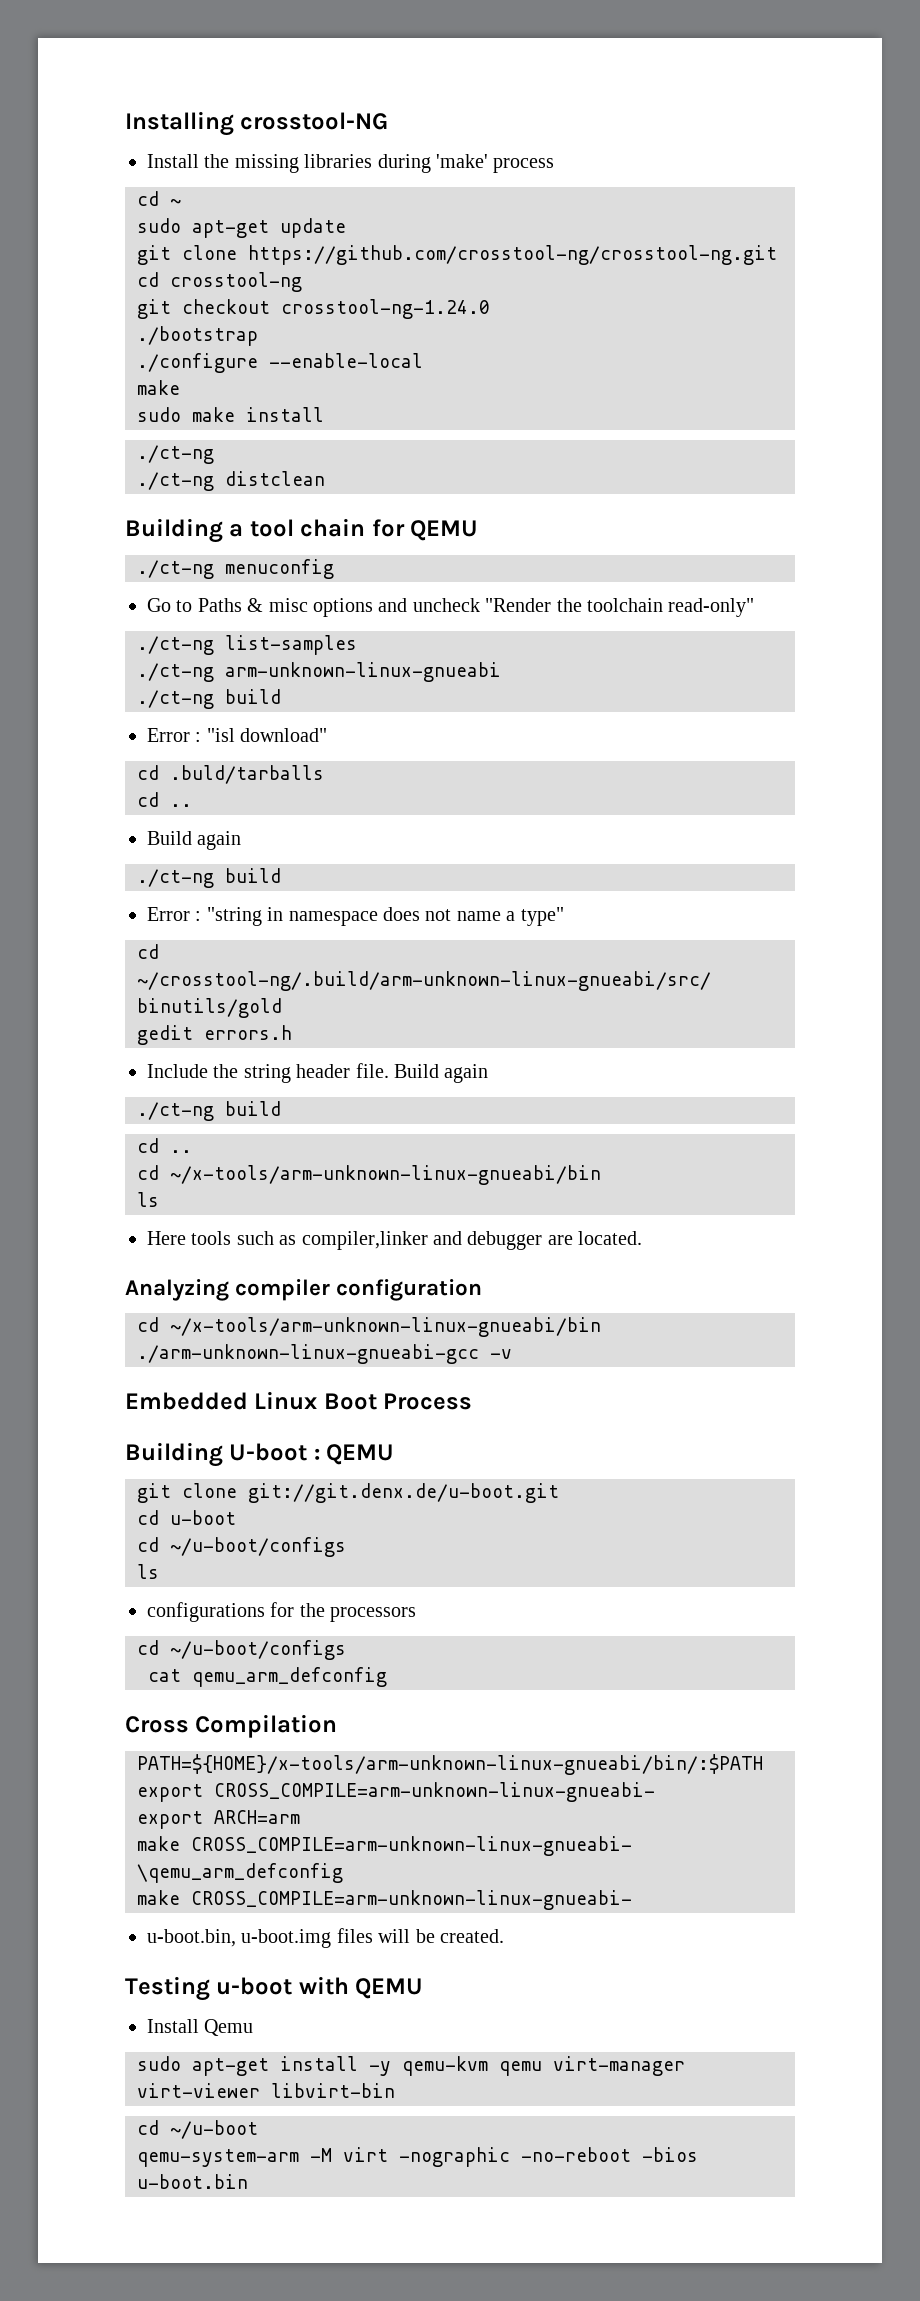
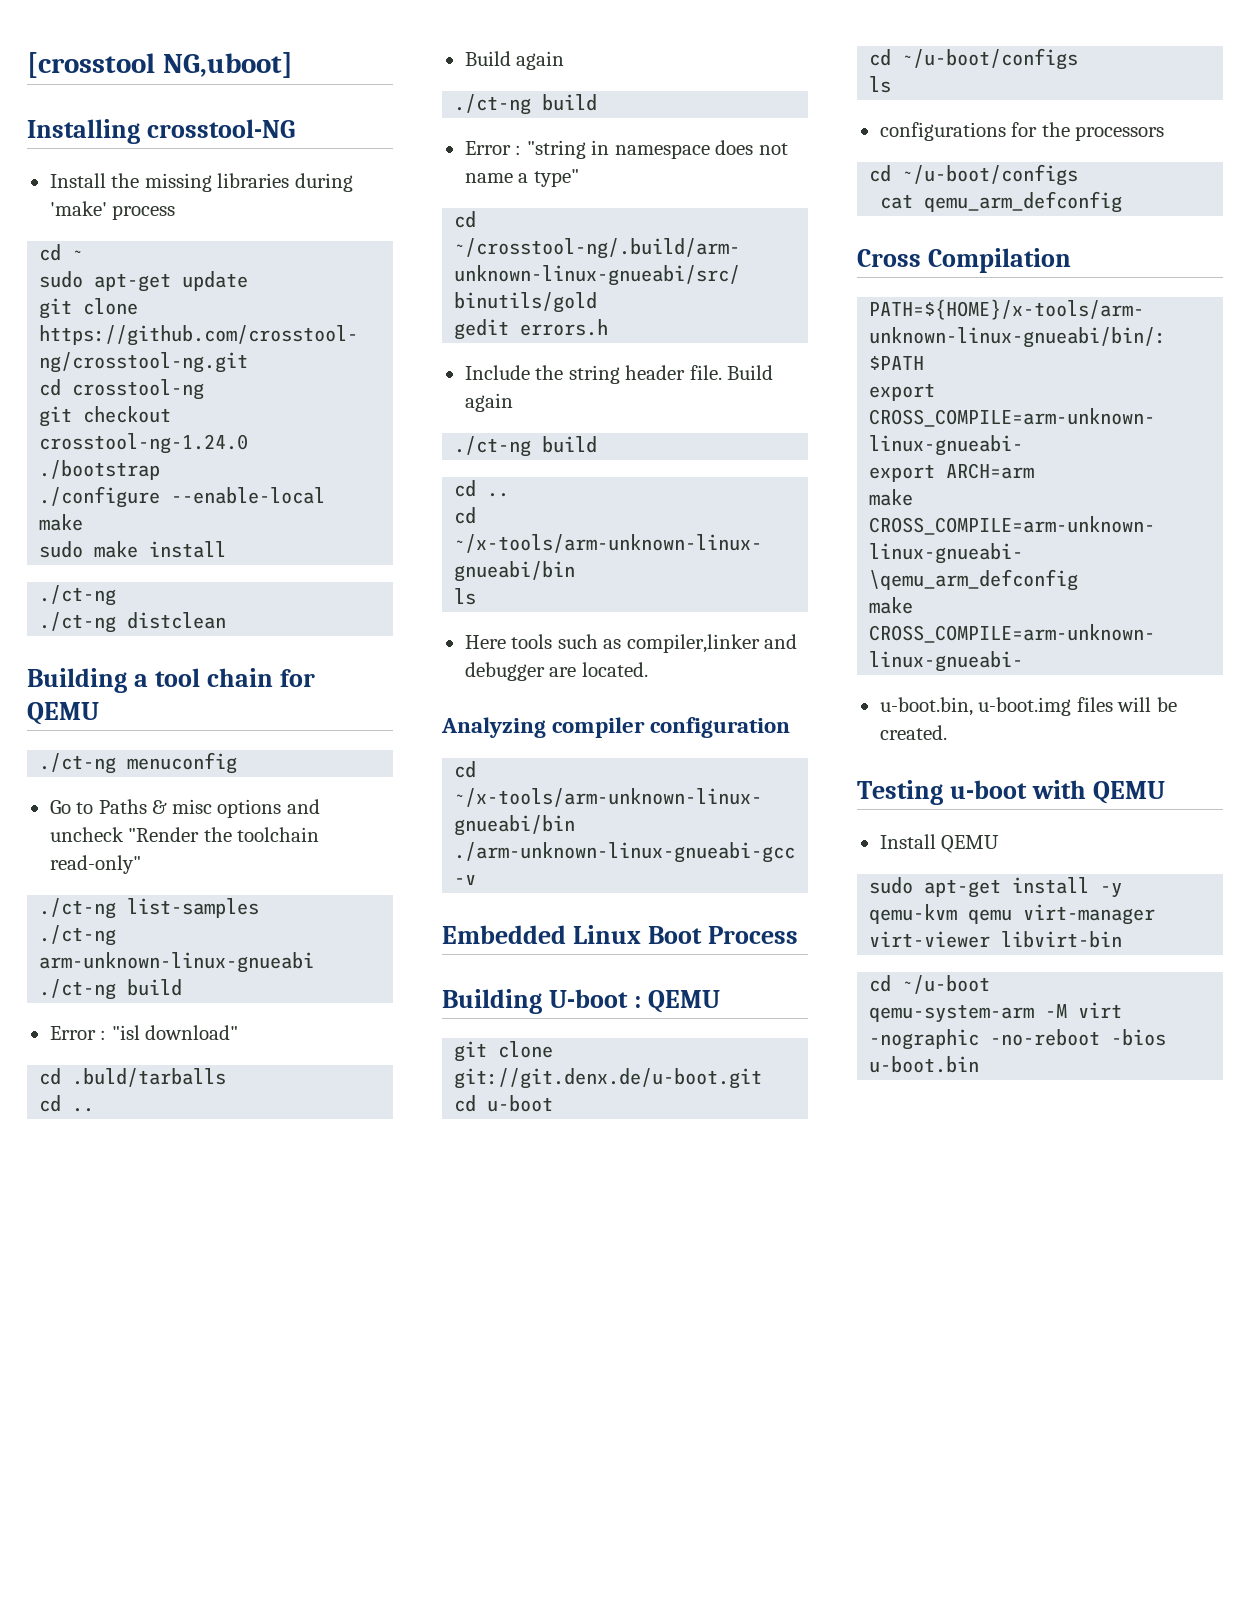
+ [crosstool NG,uboot]
- Install Qemu
+ Install QEMU

